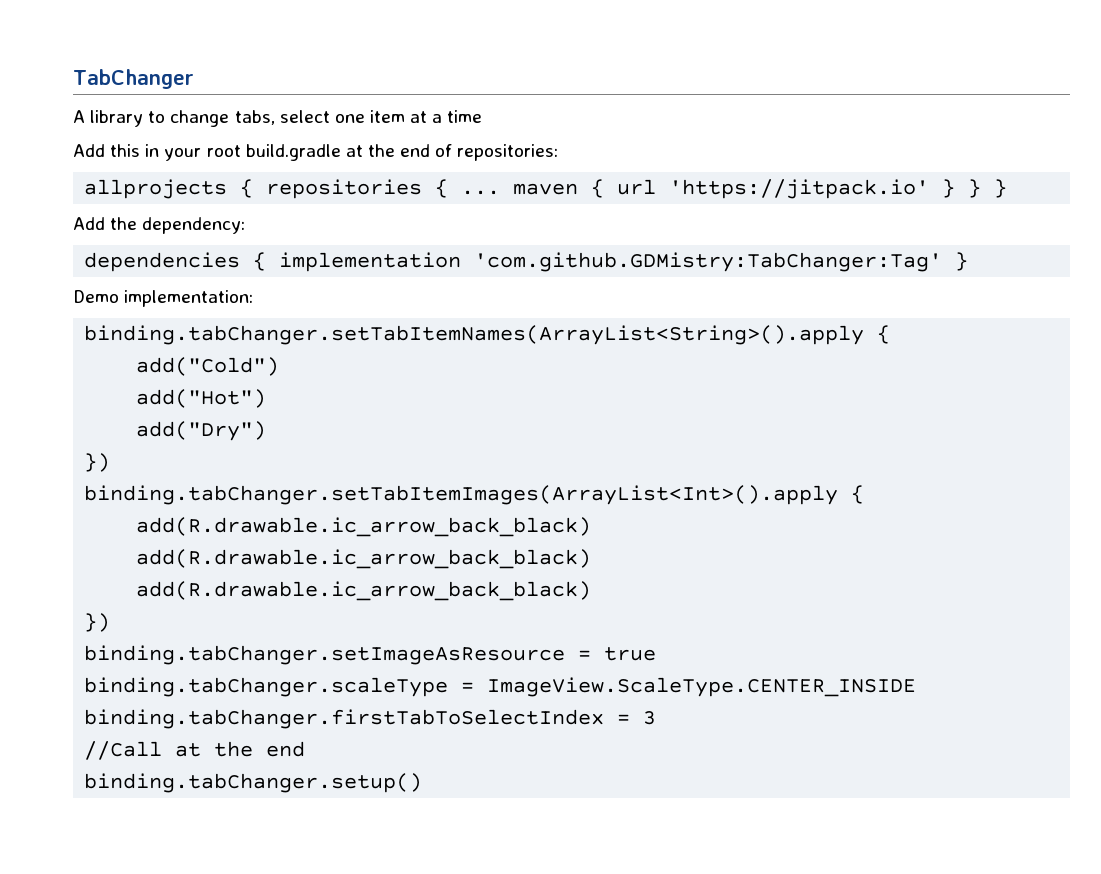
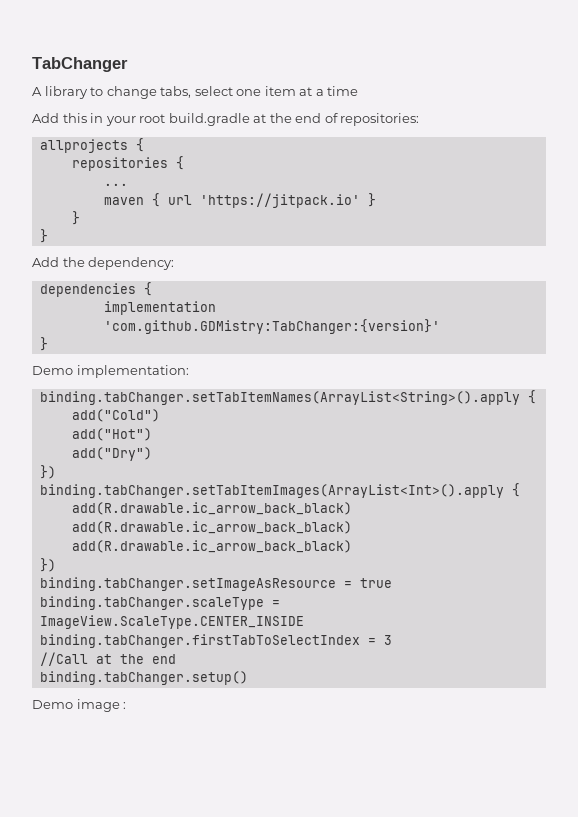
- allprojects { repositories { ... maven { url 'https://jitpack.io' } } }
+ allprojects {
+ repositories {
+ ...
+ maven { url 'https://jitpack.io' }
+ }
+ }
- dependencies { implementation 'com.github.GDMistry:TabChanger:Tag' }
+ dependencies {
+ implementation 'com.github.GDMistry:TabChanger:{version}'
+ }
+ Demo image :

